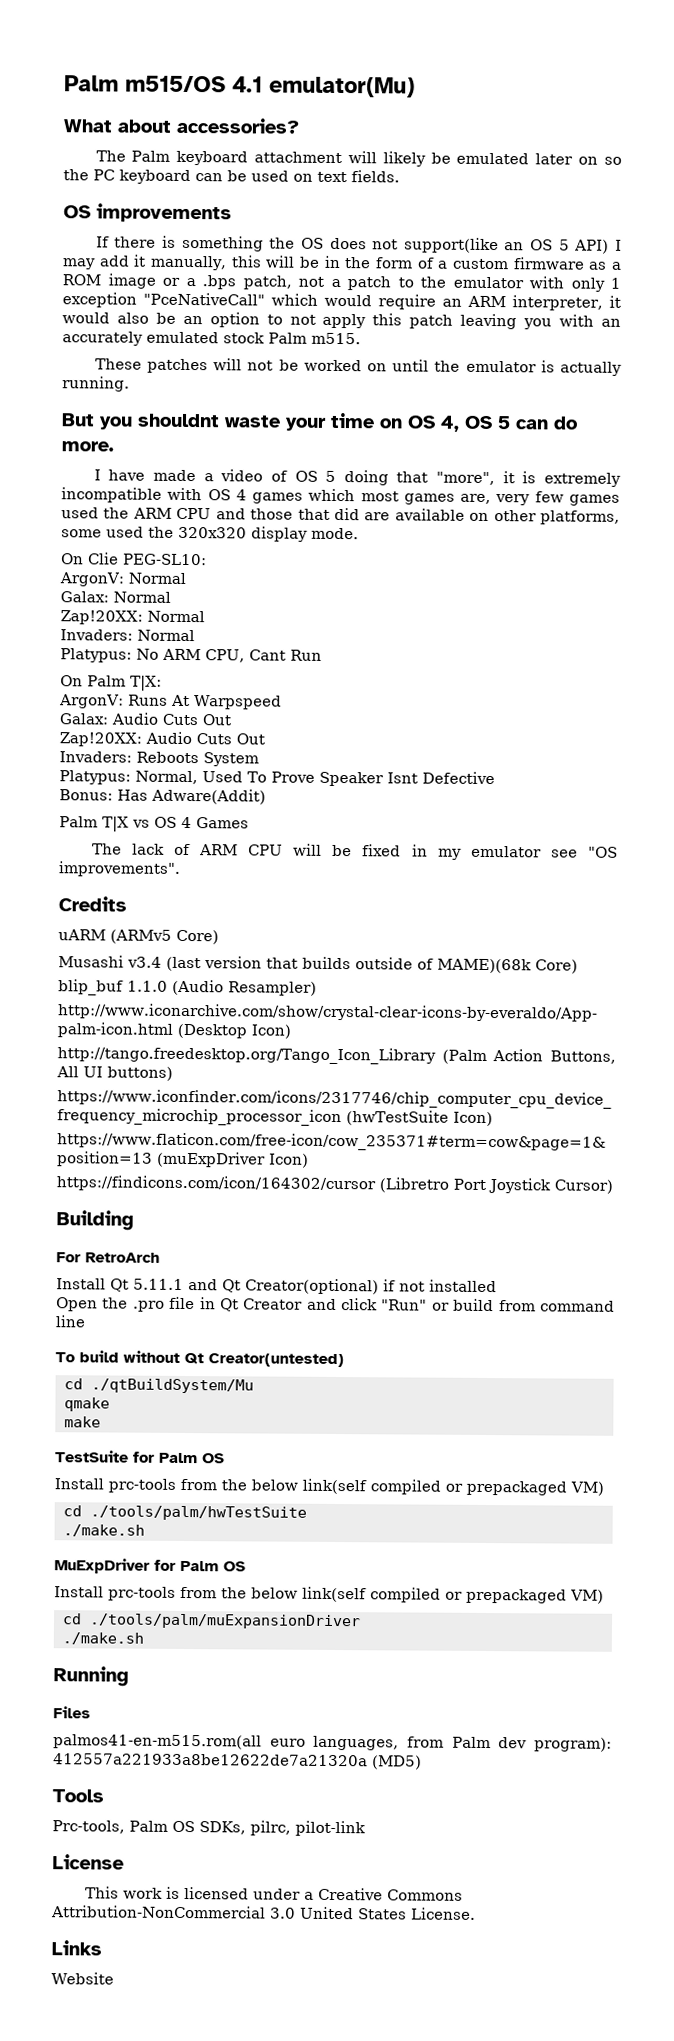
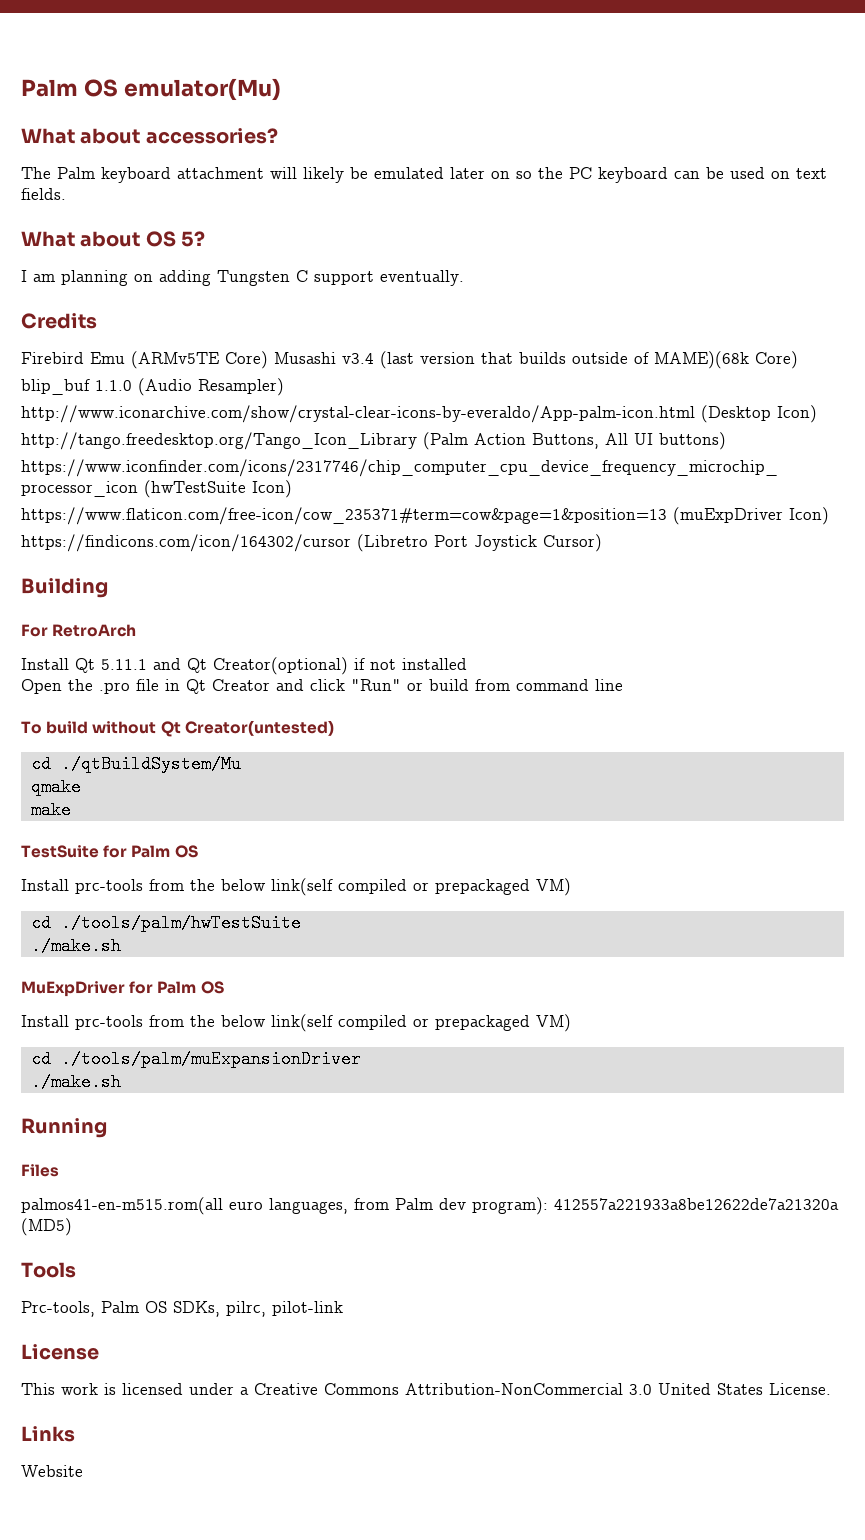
- Palm m515/OS 4.1 emulator(Mu)
+ Palm OS emulator(Mu)
- OS improvements
- If there is something the OS does not support(like an OS 5 API) I may add it manually, this will be in the form of a custom firmware as a ROM image or a .bps patch, not a patch to the emulator with only 1 exception "PceNativeCall" which would require an ARM interpreter, it would also be an option to not apply this patch leaving you with an accurately emulated stock Palm m515.
- These patches will not be worked on until the emulator is actually running.
- But you shouldnt waste your time on OS 4, OS 5 can do more.
- I have made a video of OS 5 doing that "more", it is extremely incompatible with OS 4 games which most games are, very few games used the ARM CPU and those that did are available on other platforms, some used the 320x320 display mode.
- On Clie PEG-SL10:
- ArgonV: Normal
- Galax: Normal
- Zap!20XX: Normal
- Invaders: Normal
- Platypus: No ARM CPU, Cant Run
- On Palm T|X:
- ArgonV: Runs At Warpspeed
- Galax: Audio Cuts Out
- Zap!20XX: Audio Cuts Out
- Invaders: Reboots System
- Platypus: Normal, Used To Prove Speaker Isnt Defective
- Bonus: Has Adware(Addit)
- Palm T|X vs OS 4 Games
- The lack of ARM CPU will be fixed in my emulator see "OS improvements".
+ What about OS 5?
+ I am planning on adding Tungsten C support eventually.
  Credits
- uARM (ARMv5 Core)
- Musashi v3.4 (last version that builds outside of MAME)(68k Core)
+ Firebird Emu (ARMv5TE Core) Musashi v3.4 (last version that builds outside of MAME)(68k Core)

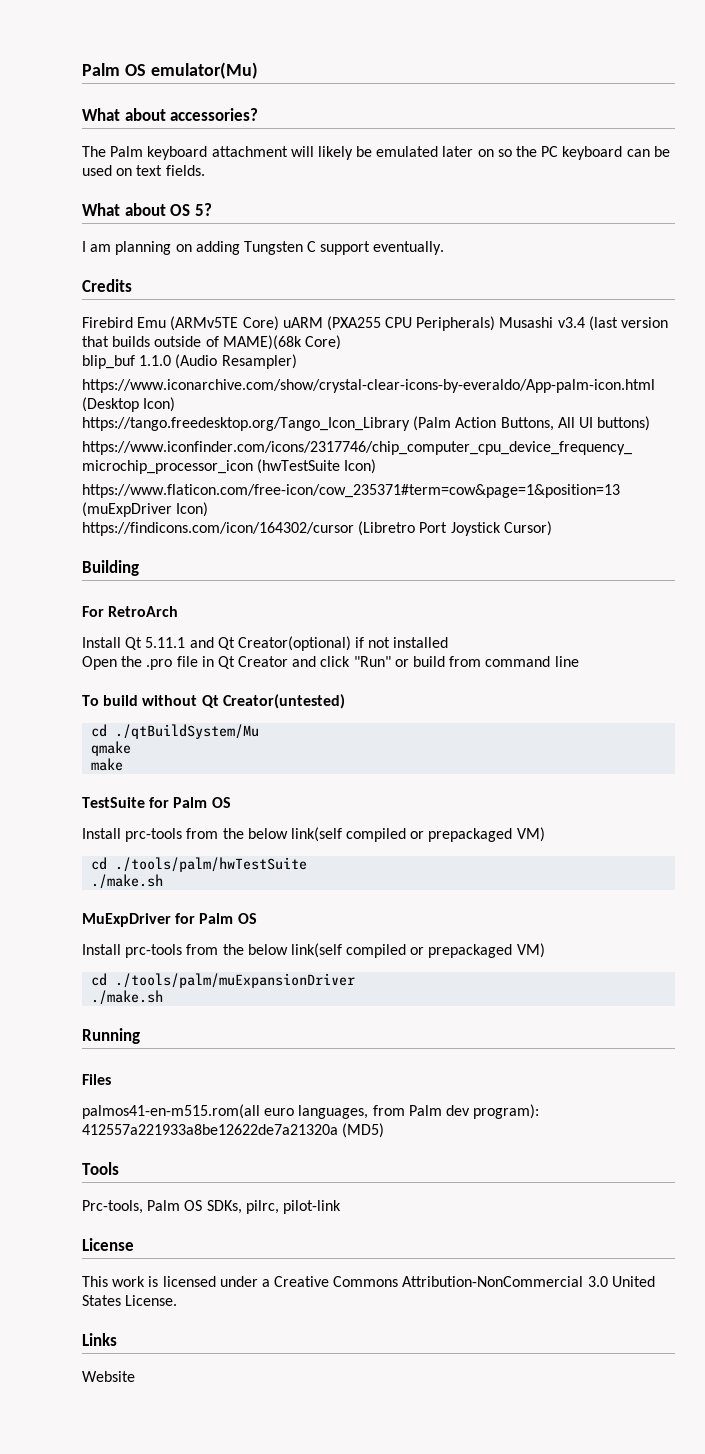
- Firebird Emu (ARMv5TE Core) Musashi v3.4 (last version that builds outside of MAME)(68k Core)
+ Firebird Emu (ARMv5TE Core) uARM (PXA255 CPU Peripherals) Musashi v3.4 (last version that builds outside of MAME)(68k Core)
- http://www.iconarchive.com/show/crystal-clear-icons-by-everaldo/App-palm-icon.html (Desktop Icon)
+ https://www.iconarchive.com/show/crystal-clear-icons-by-everaldo/App-palm-icon.html (Desktop Icon)
- http://tango.freedesktop.org/Tango_Icon_Library (Palm Action Buttons, All UI buttons)
+ https://tango.freedesktop.org/Tango_Icon_Library (Palm Action Buttons, All UI buttons)

